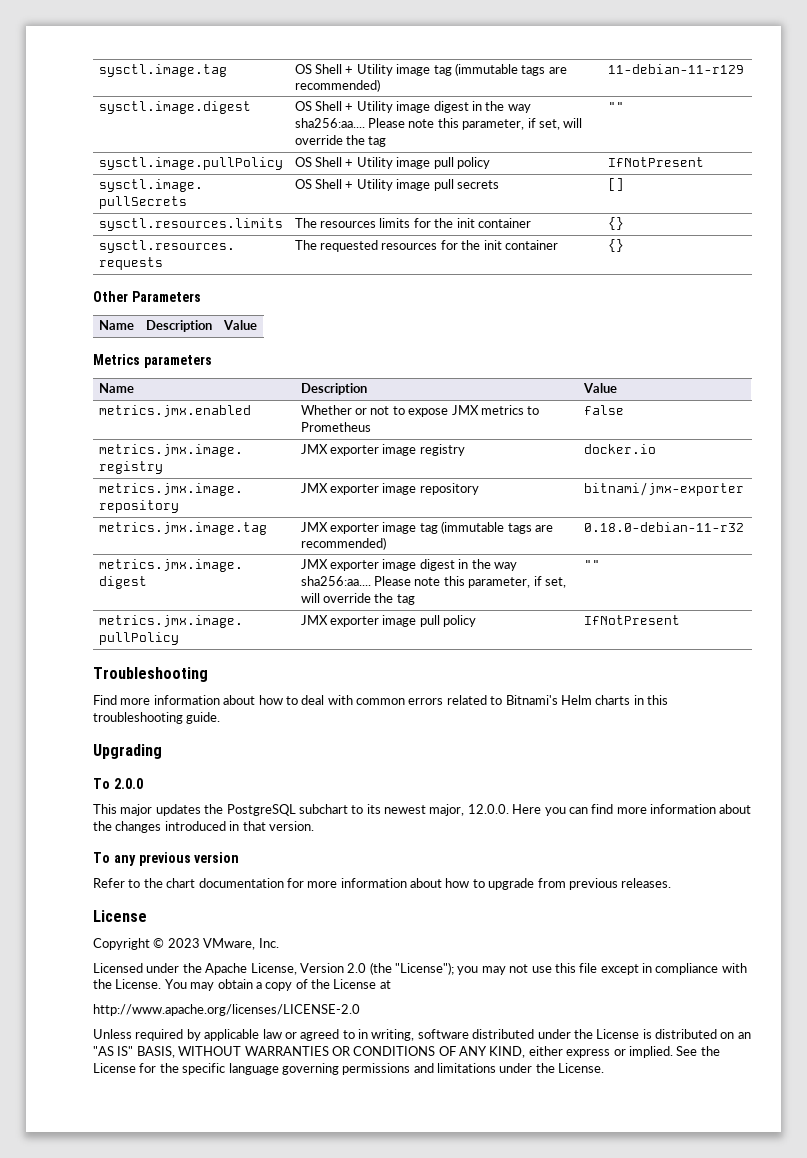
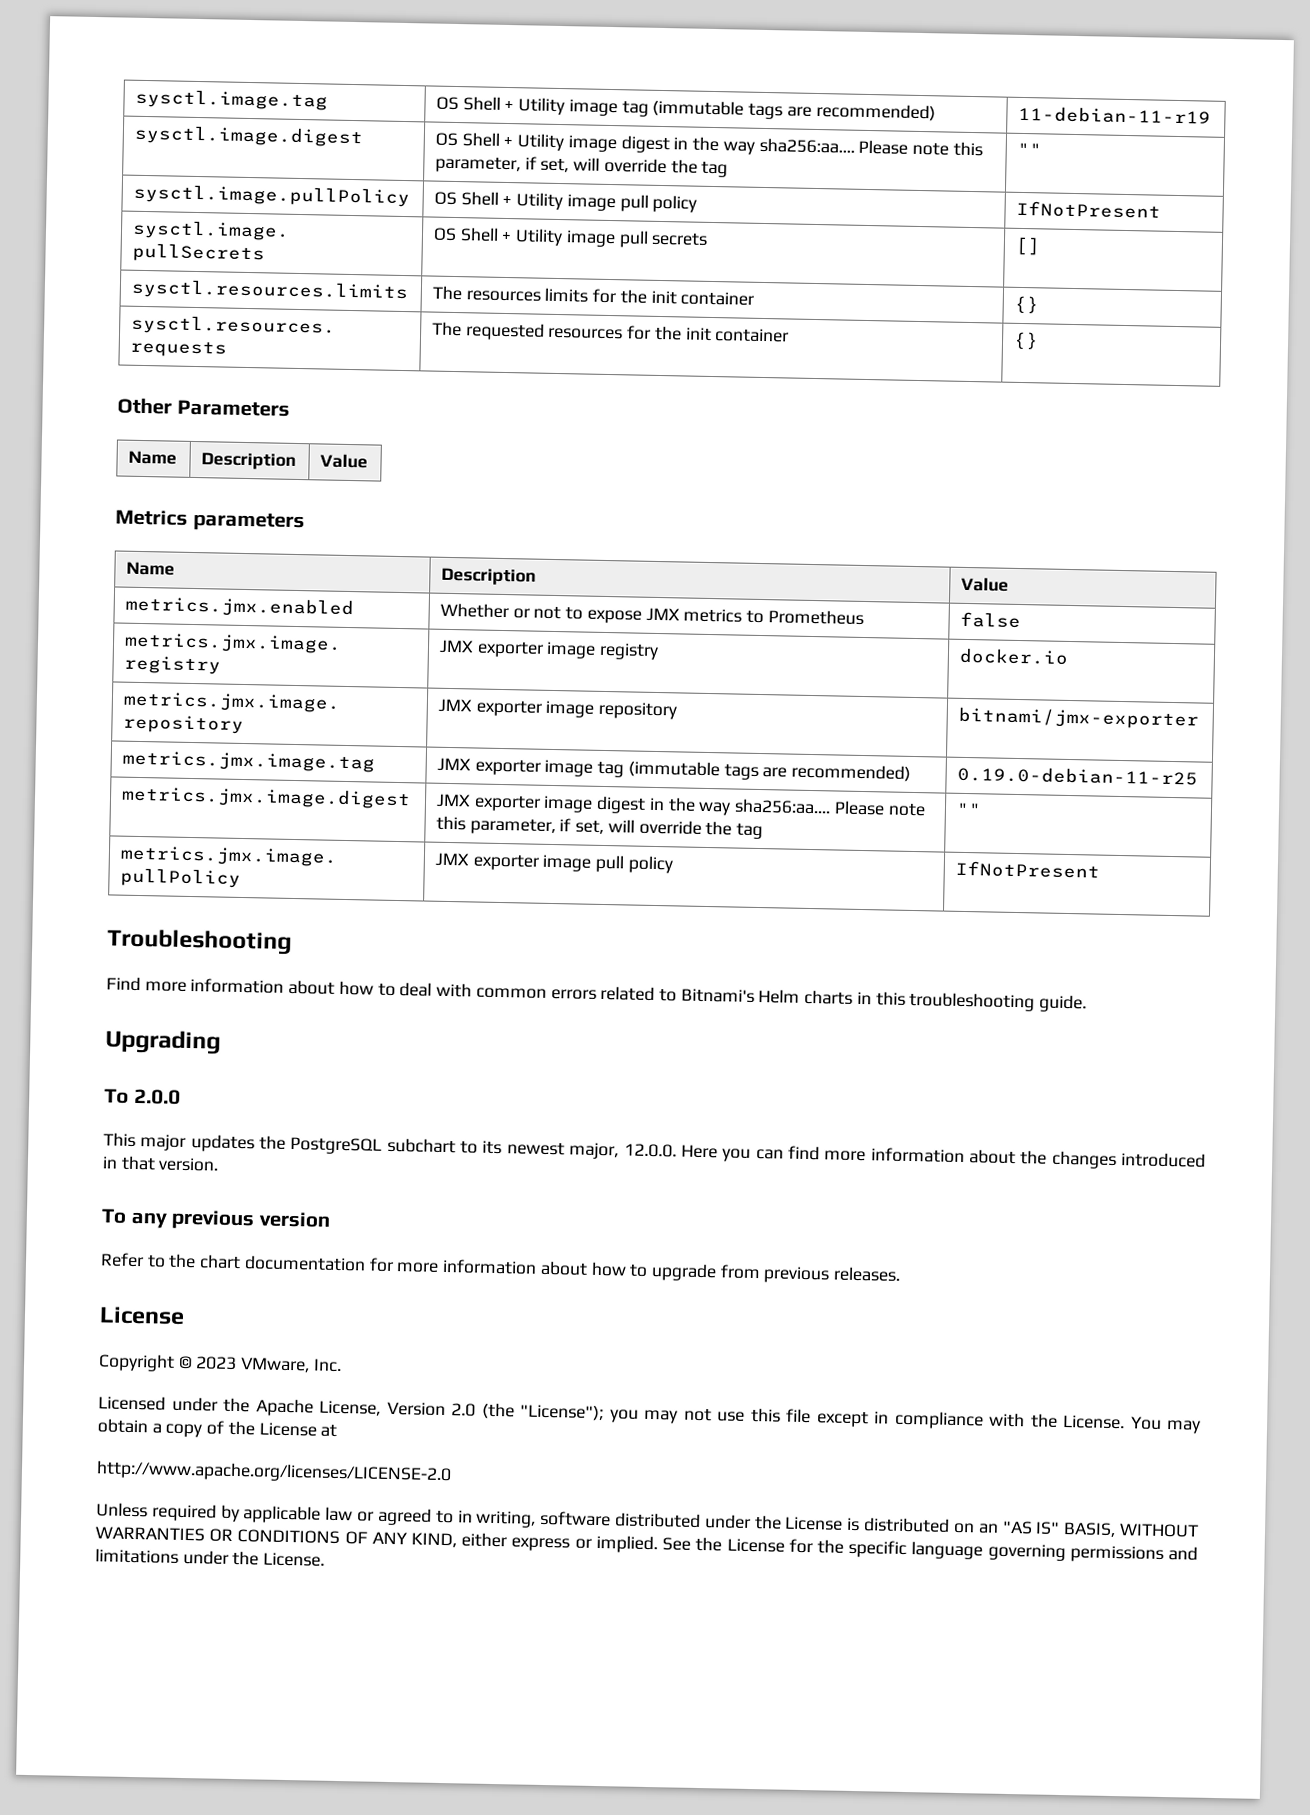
- sysctl.image.tag | OS Shell + Utility image tag (immutable tags are recommended) | 11-debian-11-r129
+ sysctl.image.tag | OS Shell + Utility image tag (immutable tags are recommended) | 11-debian-11-r19
- metrics.jmx.image.tag | JMX exporter image tag (immutable tags are recommended) | 0.18.0-debian-11-r32
+ metrics.jmx.image.tag | JMX exporter image tag (immutable tags are recommended) | 0.19.0-debian-11-r25

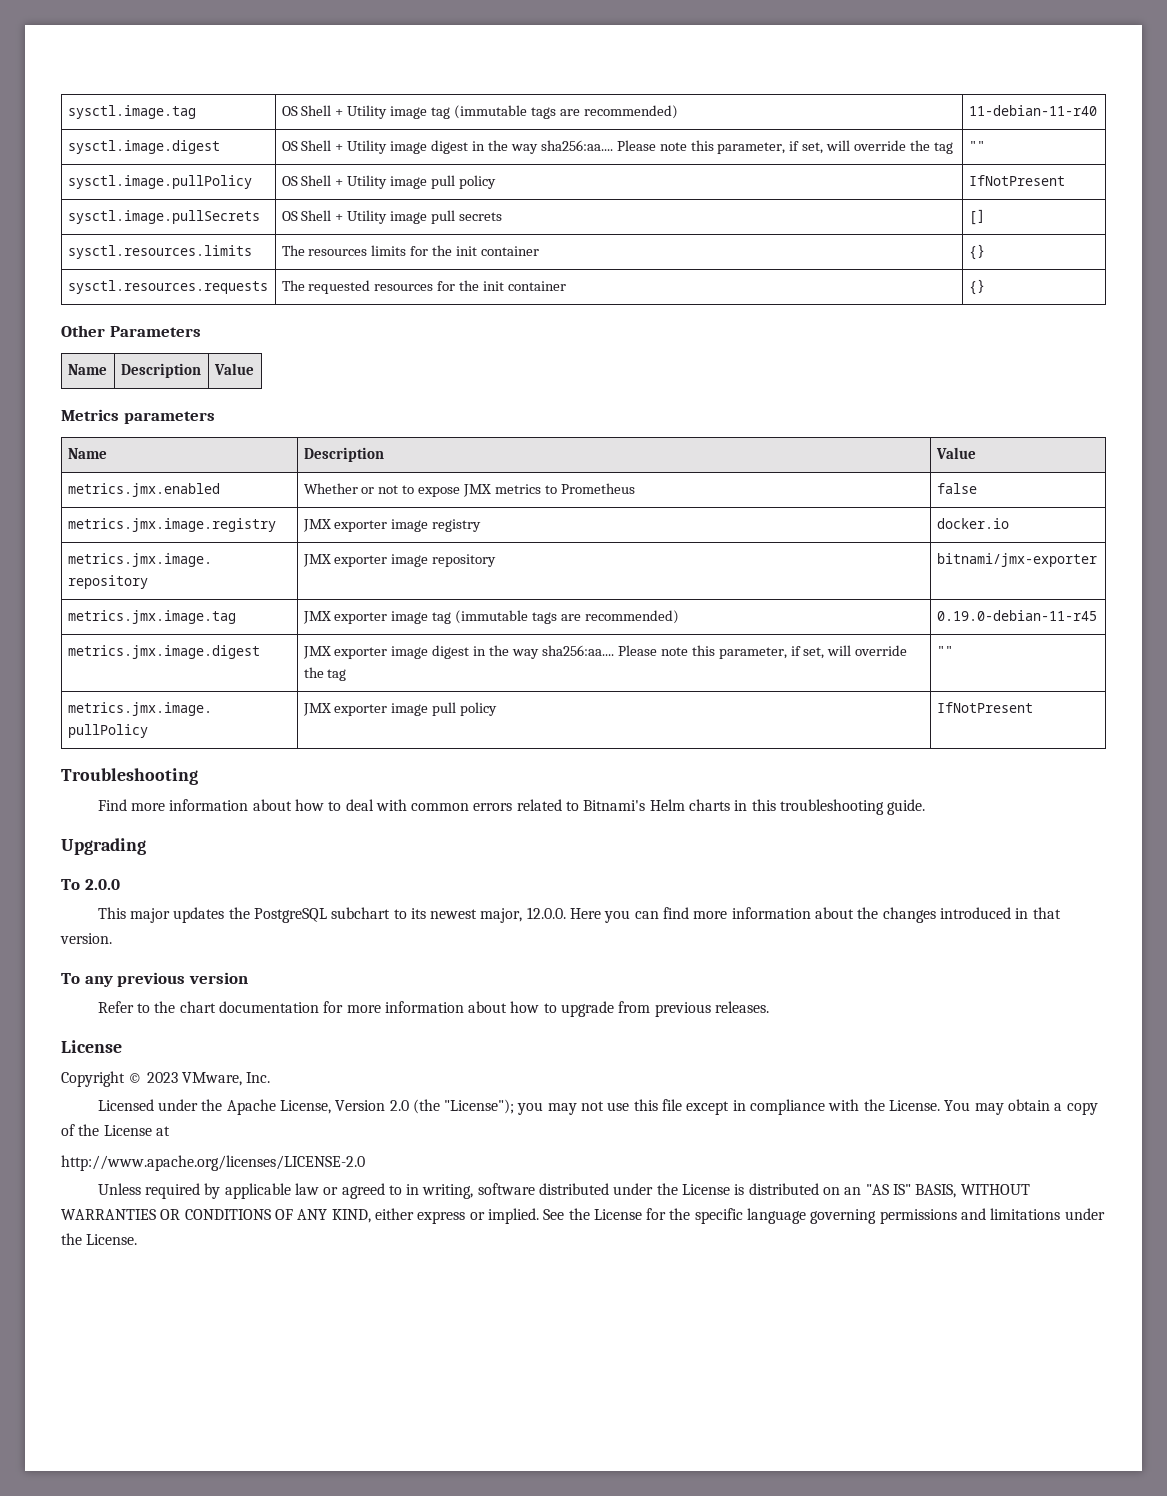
- sysctl.image.tag | OS Shell + Utility image tag (immutable tags are recommended) | 11-debian-11-r19
+ sysctl.image.tag | OS Shell + Utility image tag (immutable tags are recommended) | 11-debian-11-r40
- metrics.jmx.image.tag | JMX exporter image tag (immutable tags are recommended) | 0.19.0-debian-11-r25
+ metrics.jmx.image.tag | JMX exporter image tag (immutable tags are recommended) | 0.19.0-debian-11-r45

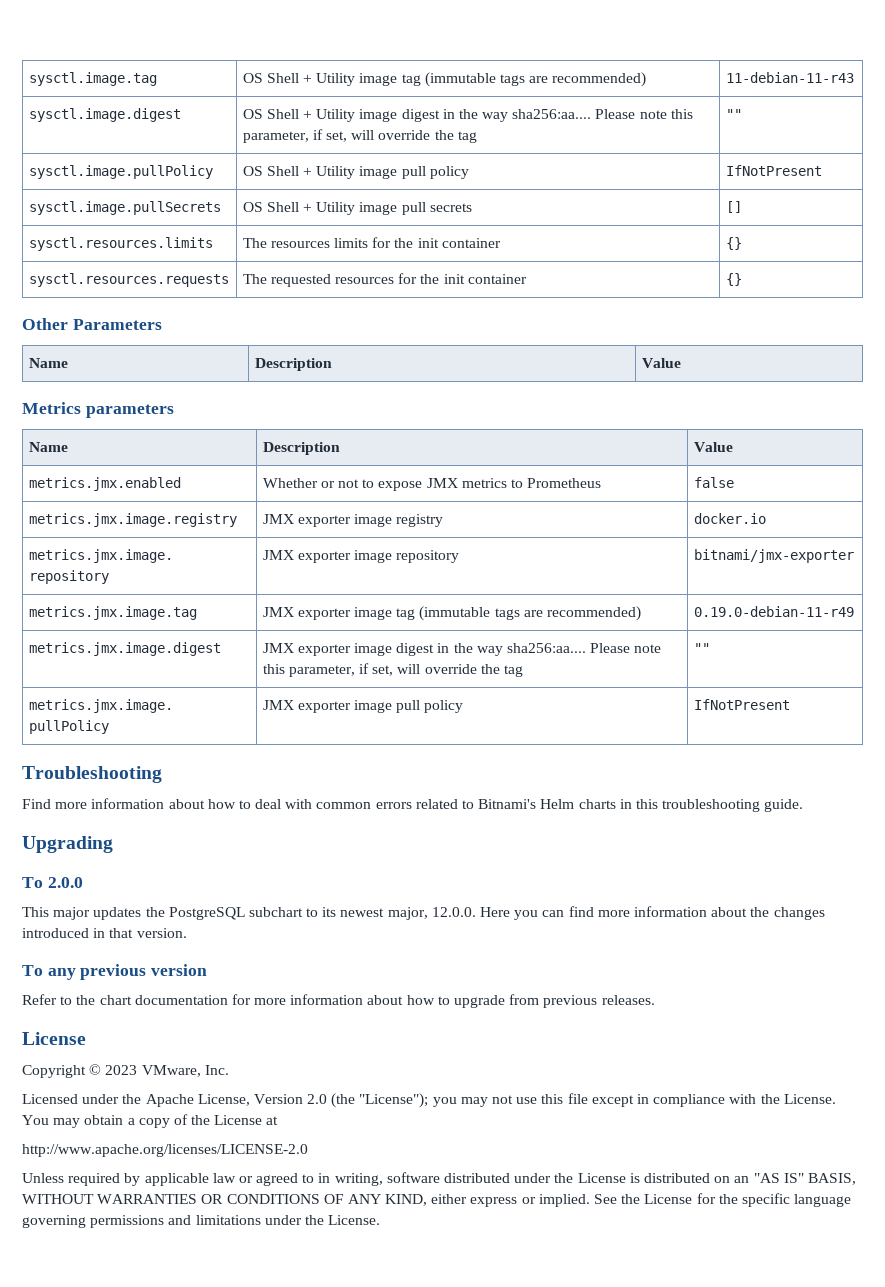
- sysctl.image.tag | OS Shell + Utility image tag (immutable tags are recommended) | 11-debian-11-r40
+ sysctl.image.tag | OS Shell + Utility image tag (immutable tags are recommended) | 11-debian-11-r43
- metrics.jmx.image.tag | JMX exporter image tag (immutable tags are recommended) | 0.19.0-debian-11-r45
+ metrics.jmx.image.tag | JMX exporter image tag (immutable tags are recommended) | 0.19.0-debian-11-r49

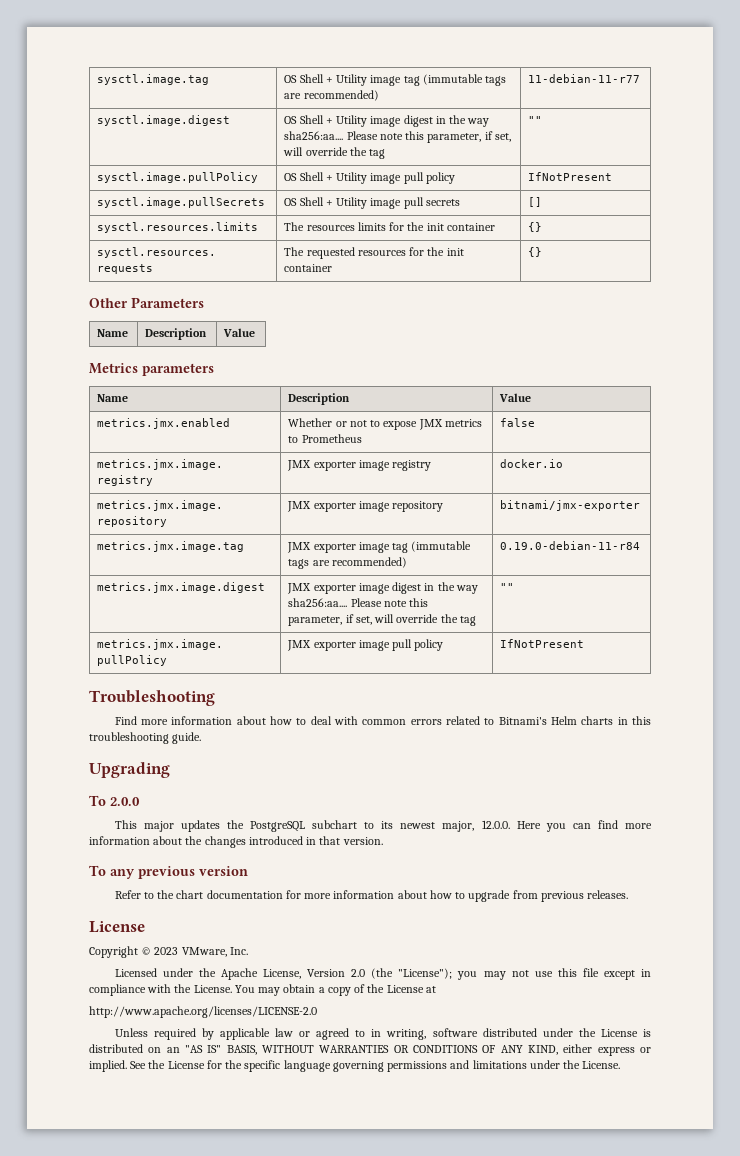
- sysctl.image.tag | OS Shell + Utility image tag (immutable tags are recommended) | 11-debian-11-r43
+ sysctl.image.tag | OS Shell + Utility image tag (immutable tags are recommended) | 11-debian-11-r77
- metrics.jmx.image.tag | JMX exporter image tag (immutable tags are recommended) | 0.19.0-debian-11-r49
+ metrics.jmx.image.tag | JMX exporter image tag (immutable tags are recommended) | 0.19.0-debian-11-r84

